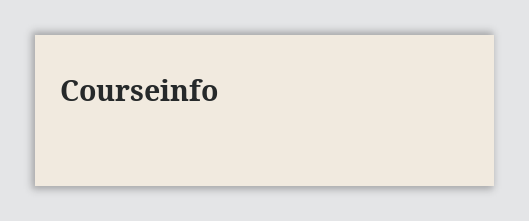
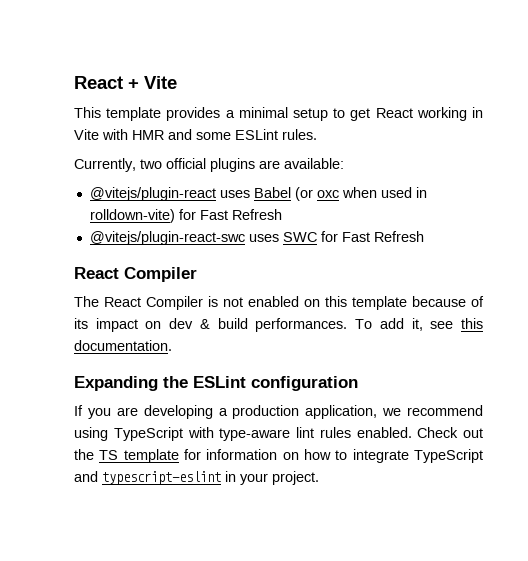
- Courseinfo
+ React + Vite
+ This template provides a minimal setup to get React working in Vite with HMR and some ESLint rules.
+ Currently, two official plugins are available:
+ @vitejs/plugin-react uses Babel (or oxc when used in rolldown-vite) for Fast Refresh
+ @vitejs/plugin-react-swc uses SWC for Fast Refresh
+ React Compiler
+ The React Compiler is not enabled on this template because of its impact on dev & build performances. To add it, see this documentation.
+ Expanding the ESLint configuration
+ If you are developing a production application, we recommend using TypeScript with type-aware lint rules enabled. Check out the TS template for information on how to integrate TypeScript and typescript-eslint in your project.

